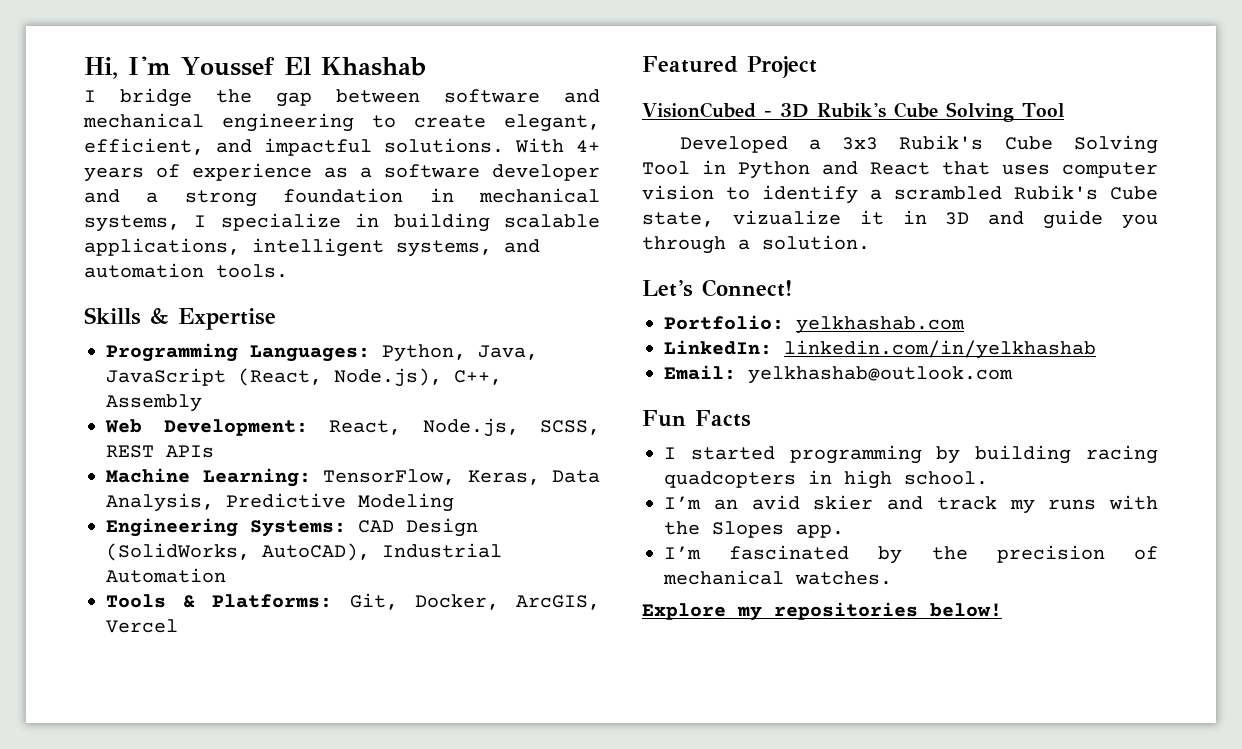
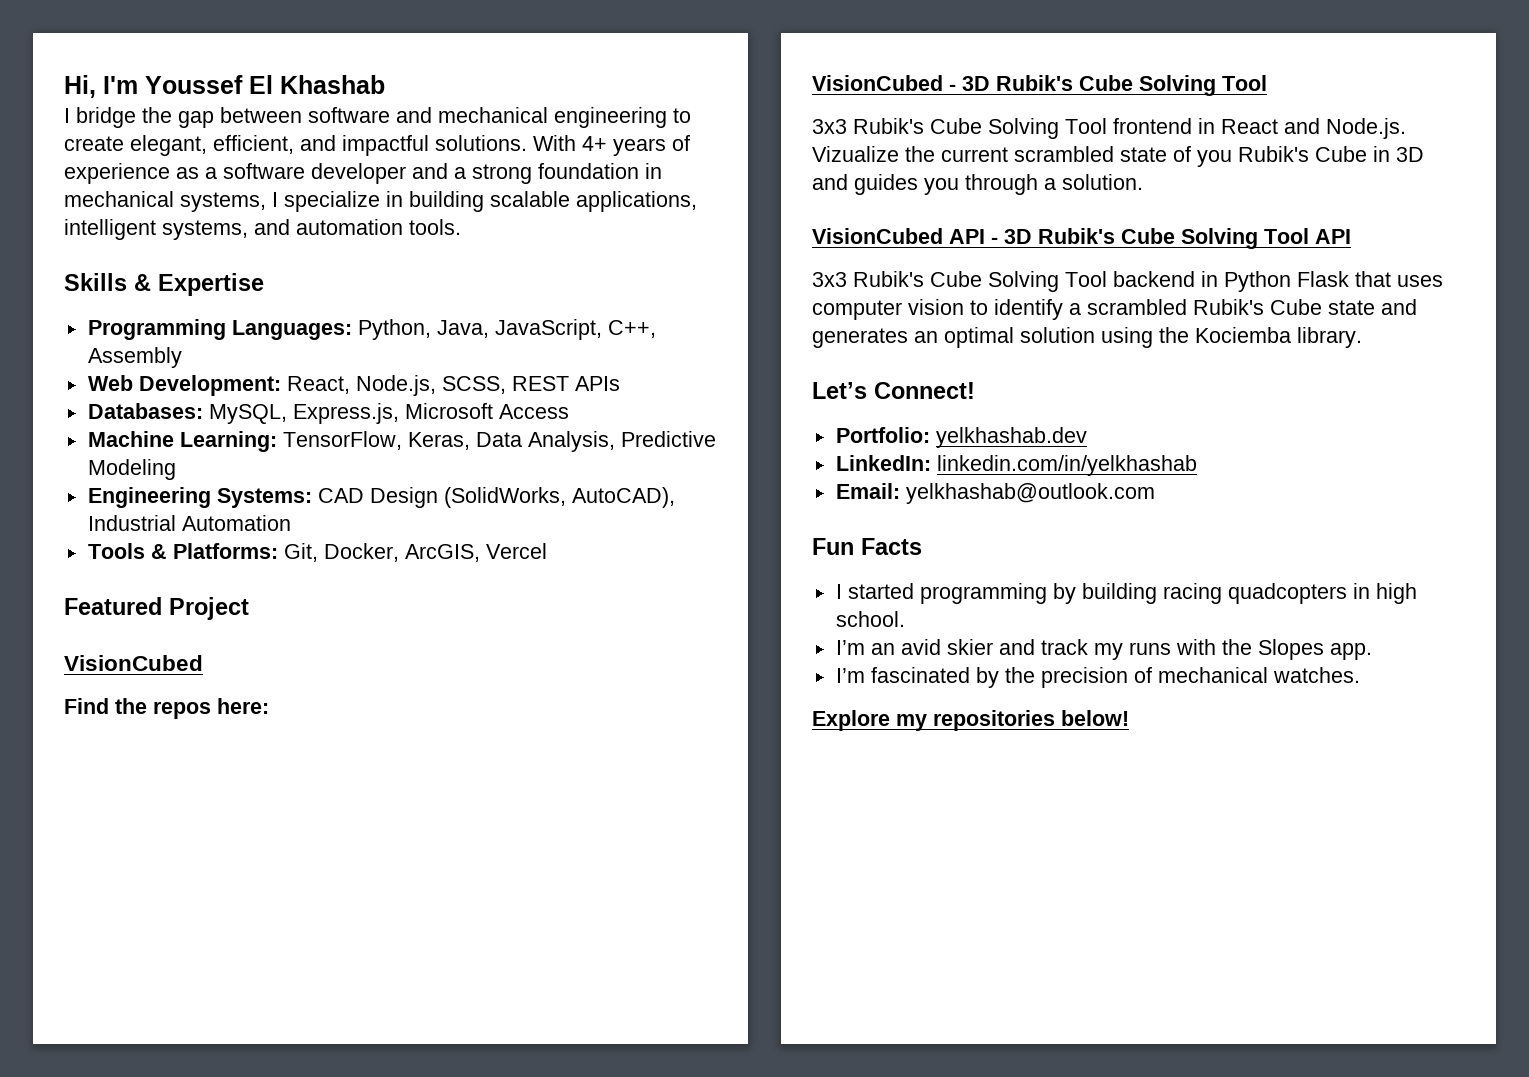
- Programming Languages: Python, Java, JavaScript (React, Node.js), C++, Assembly
+ Programming Languages: Python, Java, JavaScript, C++, Assembly
+ Databases: MySQL, Express.js, Microsoft Access
  Featured Project
+ VisionCubed
+ Find the repos here:
- Developed a 3x3 Rubik's Cube Solving Tool in Python and React that uses computer vision to identify a scrambled Rubik's Cube state, vizualize it in 3D and guide you through a solution.
+ 3x3 Rubik's Cube Solving Tool frontend in React and Node.js. Vizualize the current scrambled state of you Rubik's Cube in 3D and guides you through a solution.
+ VisionCubed API - 3D Rubik's Cube Solving Tool API
+ 3x3 Rubik's Cube Solving Tool backend in Python Flask that uses computer vision to identify a scrambled Rubik's Cube state and generates an optimal solution using the Kociemba library.
- Portfolio: yelkhashab.com
+ Portfolio: yelkhashab.dev

